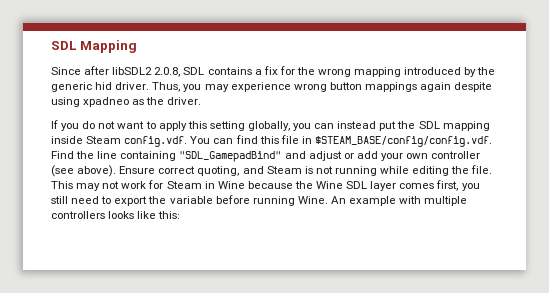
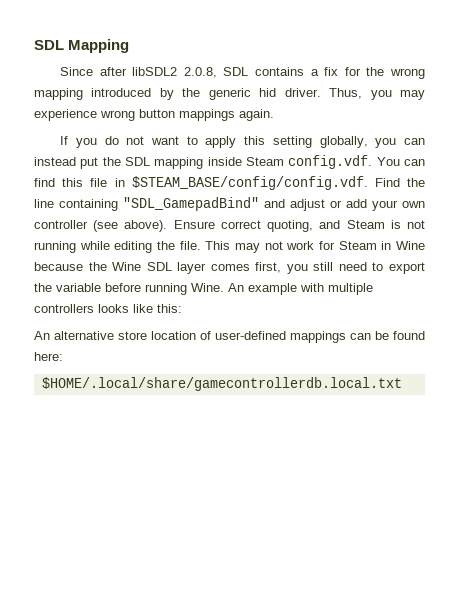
- Thus, you may experience wrong button mappings again despite using xpadneo as the driver.
+ Thus, you may experience wrong button mappings again.
+ An alternative store location of user-defined mappings can be found here:
+ $HOME/.local/share/gamecontrollerdb.local.txt

